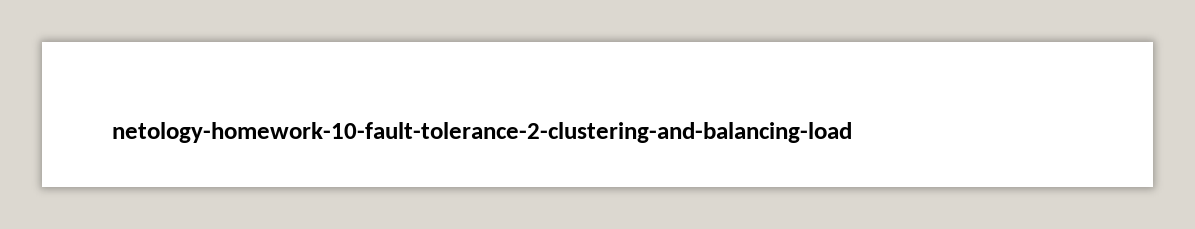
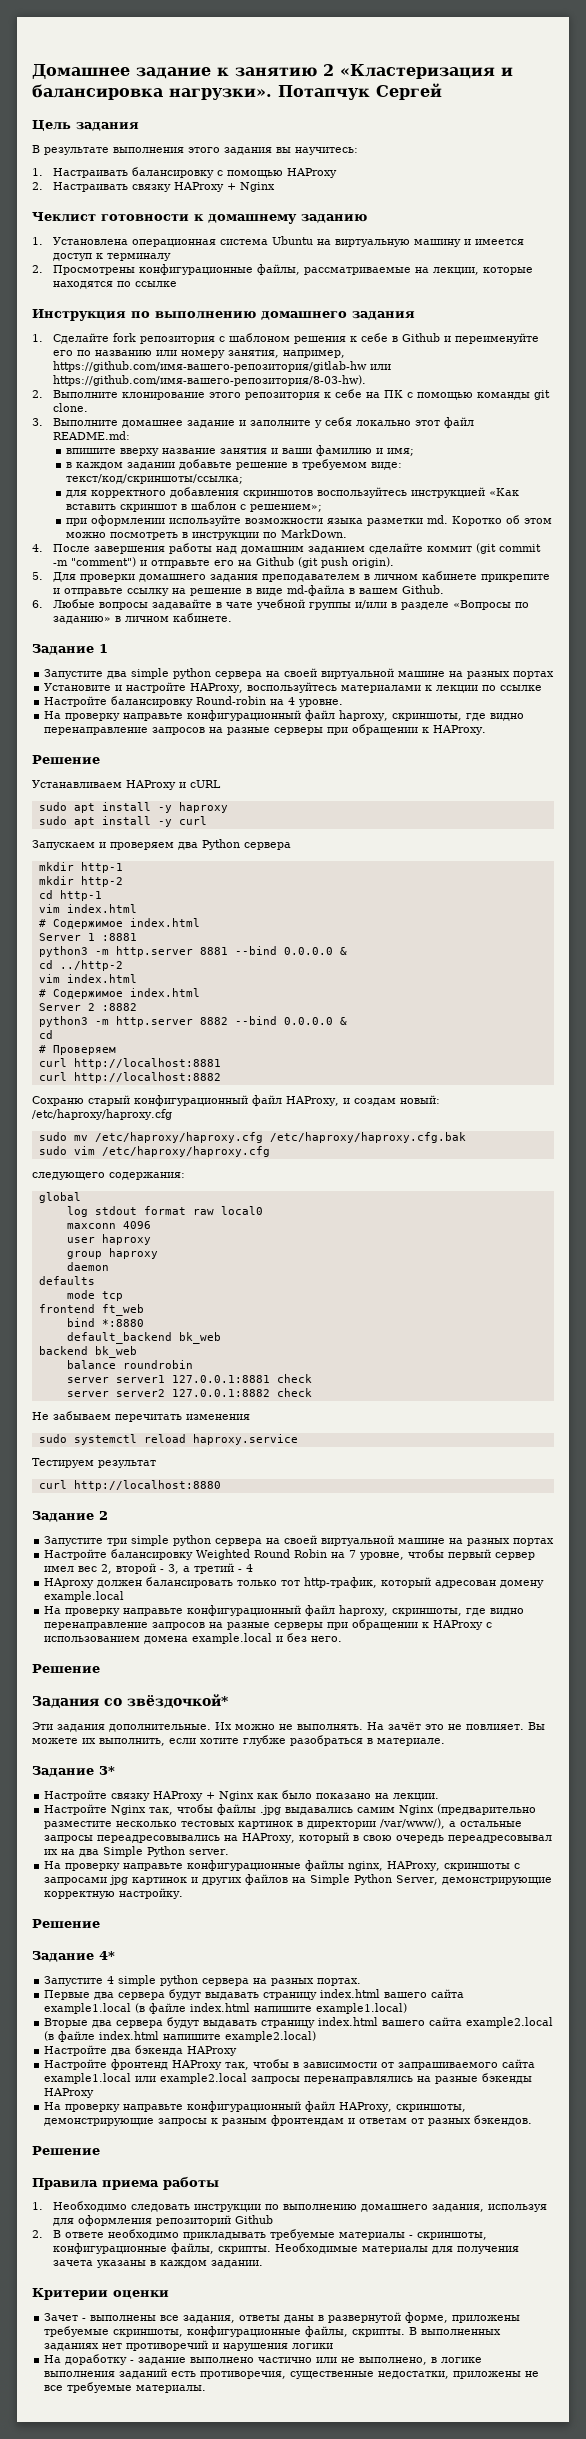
- netology-homework-10-fault-tolerance-2-clustering-and-balancing-load
+ Домашнее задание к занятию 2 «Кластеризация и балансировка нагрузки». Потапчук Сергей
+ Цель задания
+ В результате выполнения этого задания вы научитесь:
+ 1. Настраивать балансировку с помощью HAProxy
+ 2. Настраивать связку HAProxy + Nginx
+ Чеклист готовности к домашнему заданию
+ 1. Установлена операционная система Ubuntu на виртуальную машину и имеется доступ к терминалу
+ 2. Просмотрены конфигурационные файлы, рассматриваемые на лекции, которые находятся по ссылке
+ Инструкция по выполнению домашнего задания
+ 1. Сделайте fork репозитория c шаблоном решения к себе в Github и переименуйте его по названию или номеру занятия, например, https://github.com/имя-вашего-репозитория/gitlab-hw или https://github.com/имя-вашего-репозитория/8-03-hw).
+ 2. Выполните клонирование этого репозитория к себе на ПК с помощью команды git clone.
+ 3. Выполните домашнее задание и заполните у себя локально этот файл README.md:
+ впишите вверху название занятия и ваши фамилию и имя;
+ в каждом задании добавьте решение в требуемом виде: текст/код/скриншоты/ссылка;
+ для корректного добавления скриншотов воспользуйтесь инструкцией «Как вставить скриншот в шаблон с решением»;
+ при оформлении используйте возможности языка разметки md. Коротко об этом можно посмотреть в инструкции по MarkDown.
+ 4. После завершения работы над домашним заданием сделайте коммит (git commit -m "comment") и отправьте его на Github (git push origin).
+ 5. Для проверки домашнего задания преподавателем в личном кабинете прикрепите и отправьте ссылку на решение в виде md-файла в вашем Github.
+ 6. Любые вопросы задавайте в чате учебной группы и/или в разделе «Вопросы по заданию» в личном кабинете.
+ Задание 1
+ Запустите два simple python сервера на своей виртуальной машине на разных портах
+ Установите и настройте HAProxy, воспользуйтесь материалами к лекции по ссылке
+ Настройте балансировку Round-robin на 4 уровне.
+ На проверку направьте конфигурационный файл haproxy, скриншоты, где видно перенаправление запросов на разные серверы при обращении к HAProxy.
+ Решение
+ Устанавливаем HAProxy и cURL
+ sudo apt install -y haproxy
+ sudo apt install -y curl
+ Запускаем и проверяем два Python сервера
+ mkdir http-1
+ mkdir http-2
+ cd http-1
+ vim index.html
+ # Содержимое index.html
+ Server 1 :8881
+ python3 -m http.server 8881 --bind 0.0.0.0 &
+ cd ../http-2
+ vim index.html
+ # Содержимое index.html
+ Server 2 :8882
+ python3 -m http.server 8882 --bind 0.0.0.0 &
+ cd
+ # Проверяем
+ curl http://localhost:8881
+ curl http://localhost:8882
+ Сохраню старый конфигурационный файл HAProxy, и создам новый: /etc/haproxy/haproxy.cfg
+ sudo mv /etc/haproxy/haproxy.cfg /etc/haproxy/haproxy.cfg.bak
+ sudo vim /etc/haproxy/haproxy.cfg
+ следующего содержания:
+ global
+ log stdout format raw local0
+ maxconn 4096
+ user haproxy
+ group haproxy
+ daemon
+ defaults
+ mode tcp
+ frontend ft_web
+ bind *:8880
+ default_backend bk_web
+ backend bk_web
+ balance roundrobin
+ server server1 127.0.0.1:8881 check
+ server server2 127.0.0.1:8882 check
+ Не забываем перечитать изменения
+ sudo systemctl reload haproxy.service
+ Тестируем результат
+ curl http://localhost:8880
+ Задание 2
+ Запустите три simple python сервера на своей виртуальной машине на разных портах
+ Настройте балансировку Weighted Round Robin на 7 уровне, чтобы первый сервер имел вес 2, второй - 3, а третий - 4
+ HAproxy должен балансировать только тот http-трафик, который адресован домену example.local
+ На проверку направьте конфигурационный файл haproxy, скриншоты, где видно перенаправление запросов на разные серверы при обращении к HAProxy c использованием домена example.local и без него.
+ Решение
+ Задания со звёздочкой*
+ Эти задания дополнительные. Их можно не выполнять. На зачёт это не повлияет. Вы можете их выполнить, если хотите глубже разобраться в материале.
+ Задание 3*
+ Настройте связку HAProxy + Nginx как было показано на лекции.
+ Настройте Nginx так, чтобы файлы .jpg выдавались самим Nginx (предварительно разместите несколько тестовых картинок в директории /var/www/), а остальные запросы переадресовывались на HAProxy, который в свою очередь переадресовывал их на два Simple Python server.
+ На проверку направьте конфигурационные файлы nginx, HAProxy, скриншоты с запросами jpg картинок и других файлов на Simple Python Server, демонстрирующие корректную настройку.
+ Решение
+ Задание 4*
+ Запустите 4 simple python сервера на разных портах.
+ Первые два сервера будут выдавать страницу index.html вашего сайта example1.local (в файле index.html напишите example1.local)
+ Вторые два сервера будут выдавать страницу index.html вашего сайта example2.local (в файле index.html напишите example2.local)
+ Настройте два бэкенда HAProxy
+ Настройте фронтенд HAProxy так, чтобы в зависимости от запрашиваемого сайта example1.local или example2.local запросы перенаправлялись на разные бэкенды HAProxy
+ На проверку направьте конфигурационный файл HAProxy, скриншоты, демонстрирующие запросы к разным фронтендам и ответам от разных бэкендов.
+ Решение
+ Правила приема работы
+ 1. Необходимо следовать инструкции по выполнению домашнего задания, используя для оформления репозиторий Github
+ 2. В ответе необходимо прикладывать требуемые материалы - скриншоты, конфигурационные файлы, скрипты. Необходимые материалы для получения зачета указаны в каждом задании.
+ Критерии оценки
+ Зачет - выполнены все задания, ответы даны в развернутой форме, приложены требуемые скриншоты, конфигурационные файлы, скрипты. В выполненных заданиях нет противоречий и нарушения логики
+ На доработку - задание выполнено частично или не выполнено, в логике выполнения заданий есть противоречия, существенные недостатки, приложены не все требуемые материалы.

